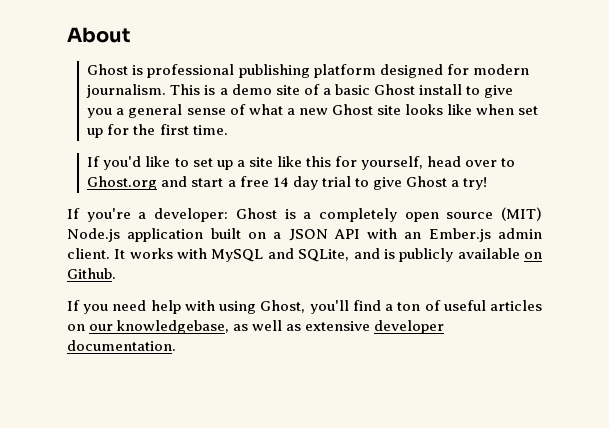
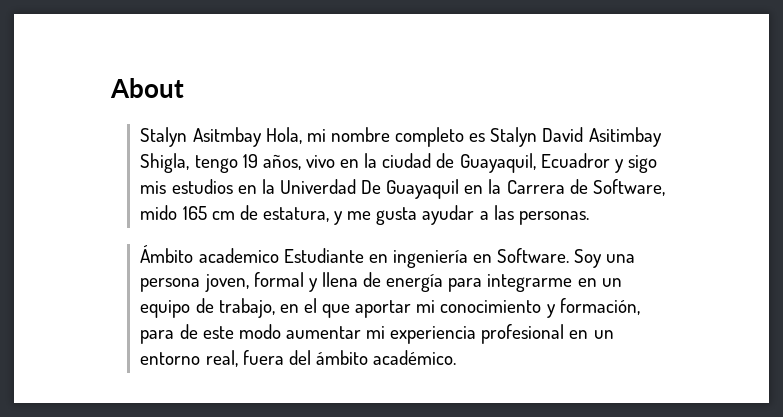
- Ghost is professional publishing platform designed for modern journalism. This is a demo site of a basic Ghost install to give you a general sense of what a new Ghost site looks like when set up for the first time.
- If you'd like to set up a site like this for yourself, head over to Ghost.org and start a free 14 day trial to give Ghost a try!
- If you're a developer: Ghost is a completely open source (MIT) Node.js application built on a JSON API with an Ember.js admin client. It works with MySQL and SQLite, and is publicly available on Github.
- If you need help with using Ghost, you'll find a ton of useful articles on our knowledgebase, as well as extensive developer documentation.
+ Stalyn Asitmbay Hola, mi nombre completo es Stalyn David Asitimbay Shigla, tengo 19 años, vivo en la ciudad de Guayaquil, Ecuadror y sigo mis estudios en la Univerdad De Guayaquil en la Carrera de Software, mido 165 cm de estatura, y me gusta ayudar a las personas.
+ Ámbito academico Estudiante en ingeniería en Software. Soy una persona joven, formal y llena de energía para integrarme en un equipo de trabajo, en el que aportar mi conocimiento y formación, para de este modo aumentar mi experiencia profesional en un entorno real, fuera del ámbito académico.

